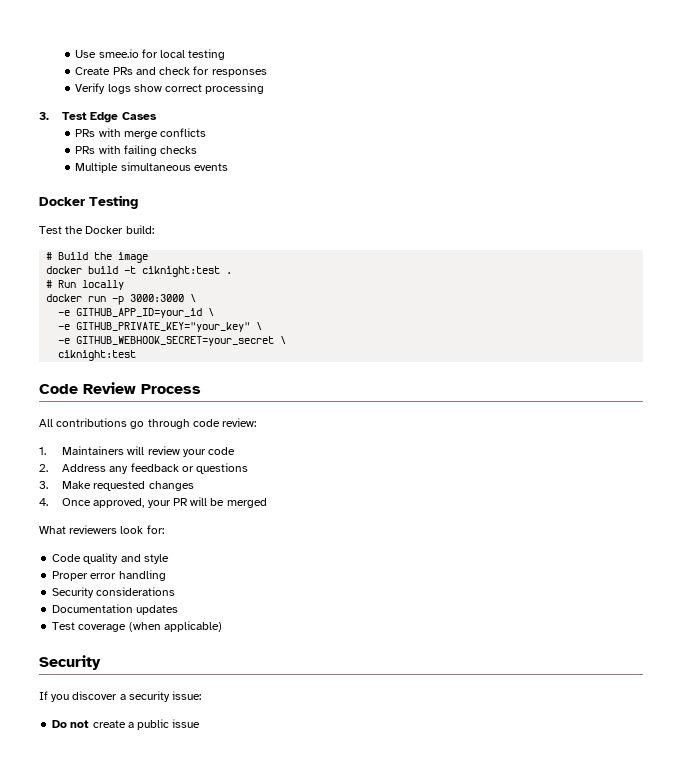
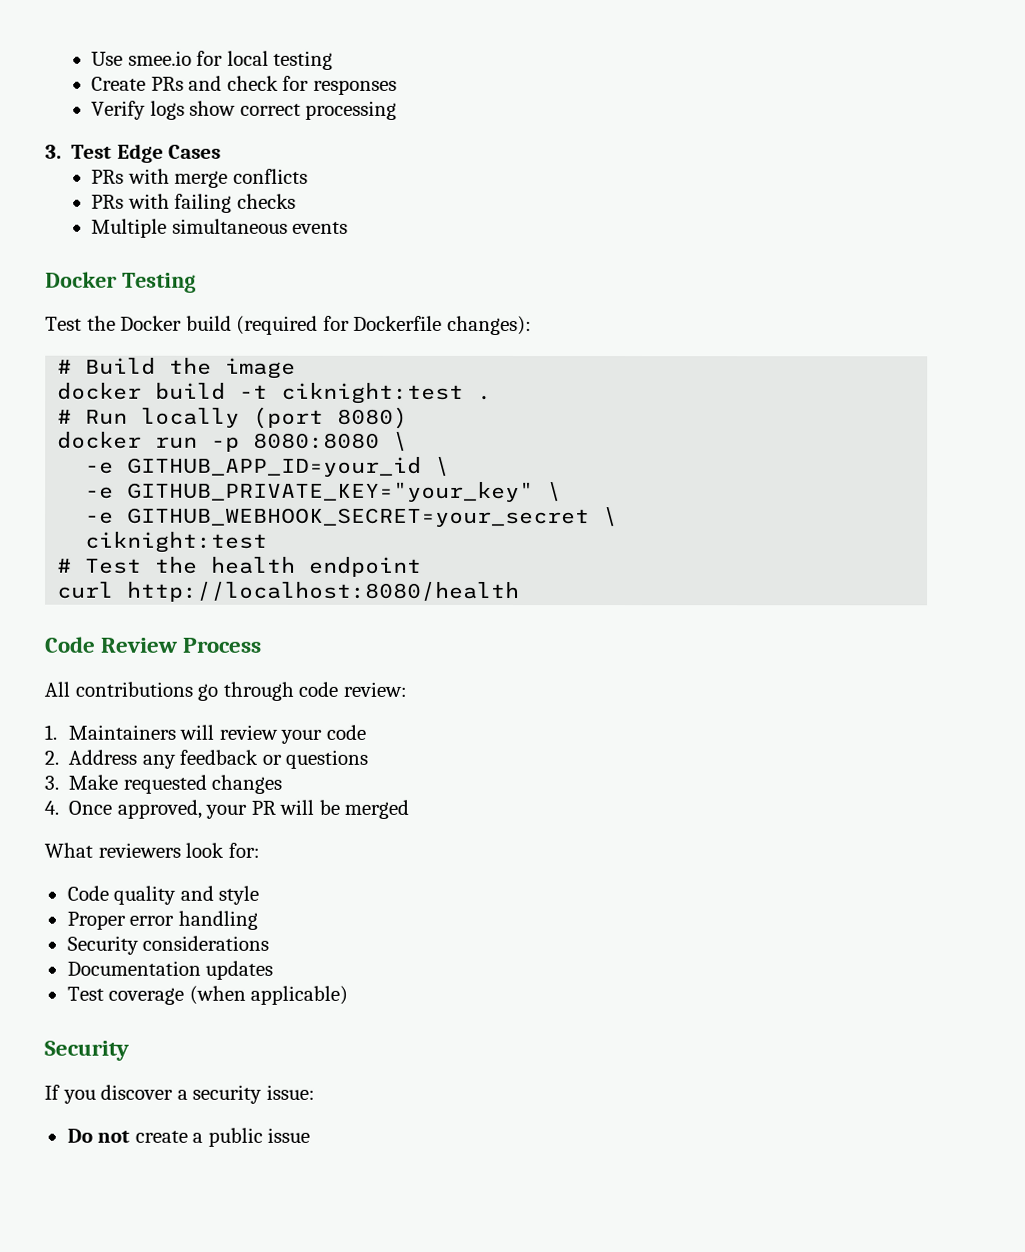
- Test the Docker build:
+ Test the Docker build (required for Dockerfile changes):
- # Run locally
+ # Run locally (port 8080)
- docker run -p 3000:3000 \
+ docker run -p 8080:8080 \
+ # Test the health endpoint
+ curl http://localhost:8080/health

